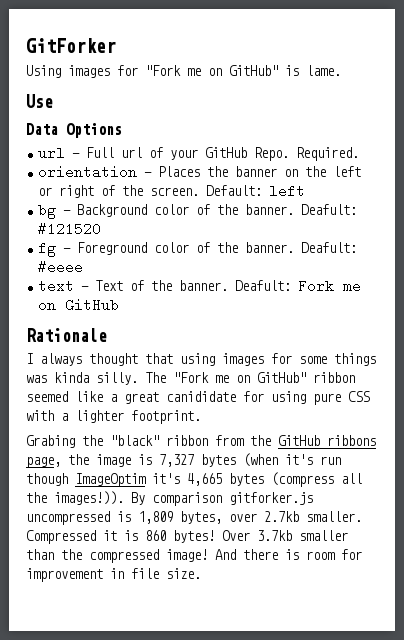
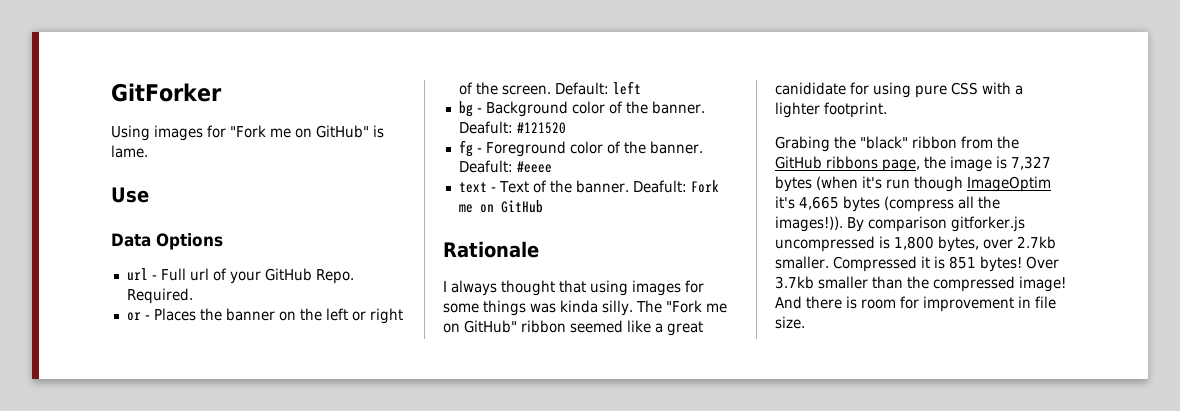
- orientation - Places the banner on the left or right of the screen.
+ or - Places the banner on the left or right of the screen.
- By comparison gitforker.js uncompressed is 1,809 bytes, over 2.7kb smaller.
+ By comparison gitforker.js uncompressed is 1,800 bytes, over 2.7kb smaller.
- Compressed it is 860 bytes!
+ Compressed it is 851 bytes!

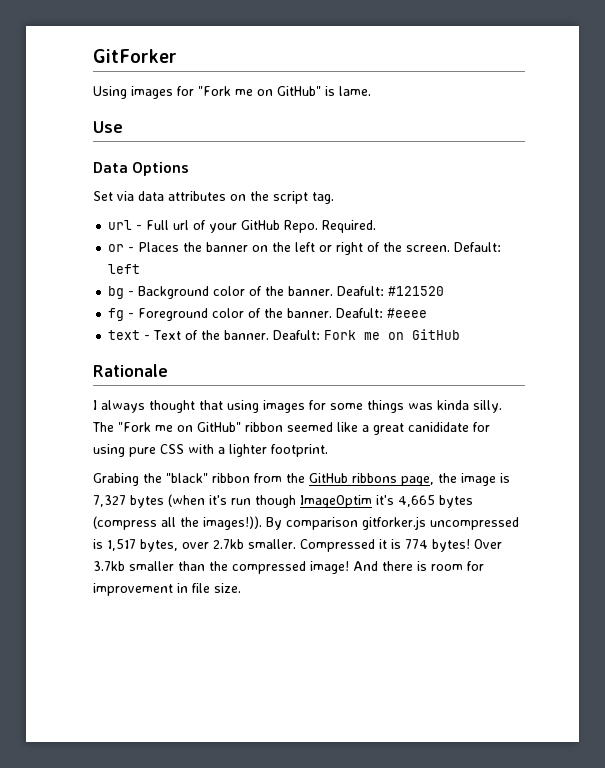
+ Set via data attributes on the script tag.
- By comparison gitforker.js uncompressed is 1,800 bytes, over 2.7kb smaller.
+ By comparison gitforker.js uncompressed is 1,517 bytes, over 2.7kb smaller.
- Compressed it is 851 bytes!
+ Compressed it is 774 bytes!

